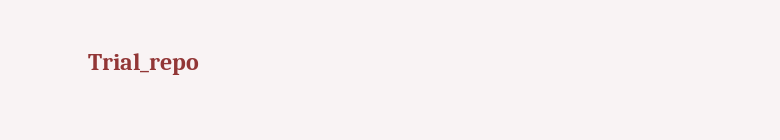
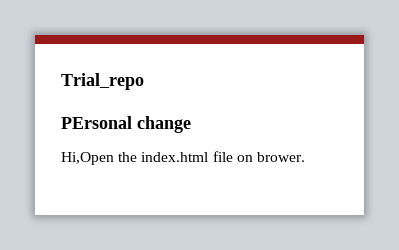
+ PErsonal change
+ Hi,Open the index.html file on brower.

